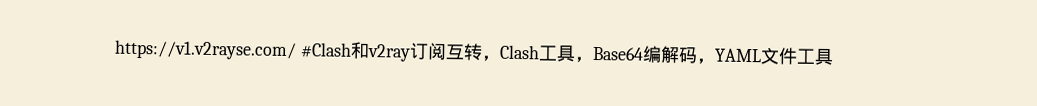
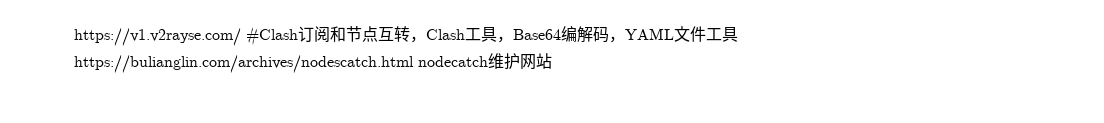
- https://v1.v2rayse.com/ #Clash和v2ray订阅互转，Clash工具，Base64编解码，YAML文件工具
+ https://v1.v2rayse.com/ #Clash订阅和节点互转，Clash工具，Base64编解码，YAML文件工具https://bulianglin.com/archives/nodescatch.html nodecatch维护网站

